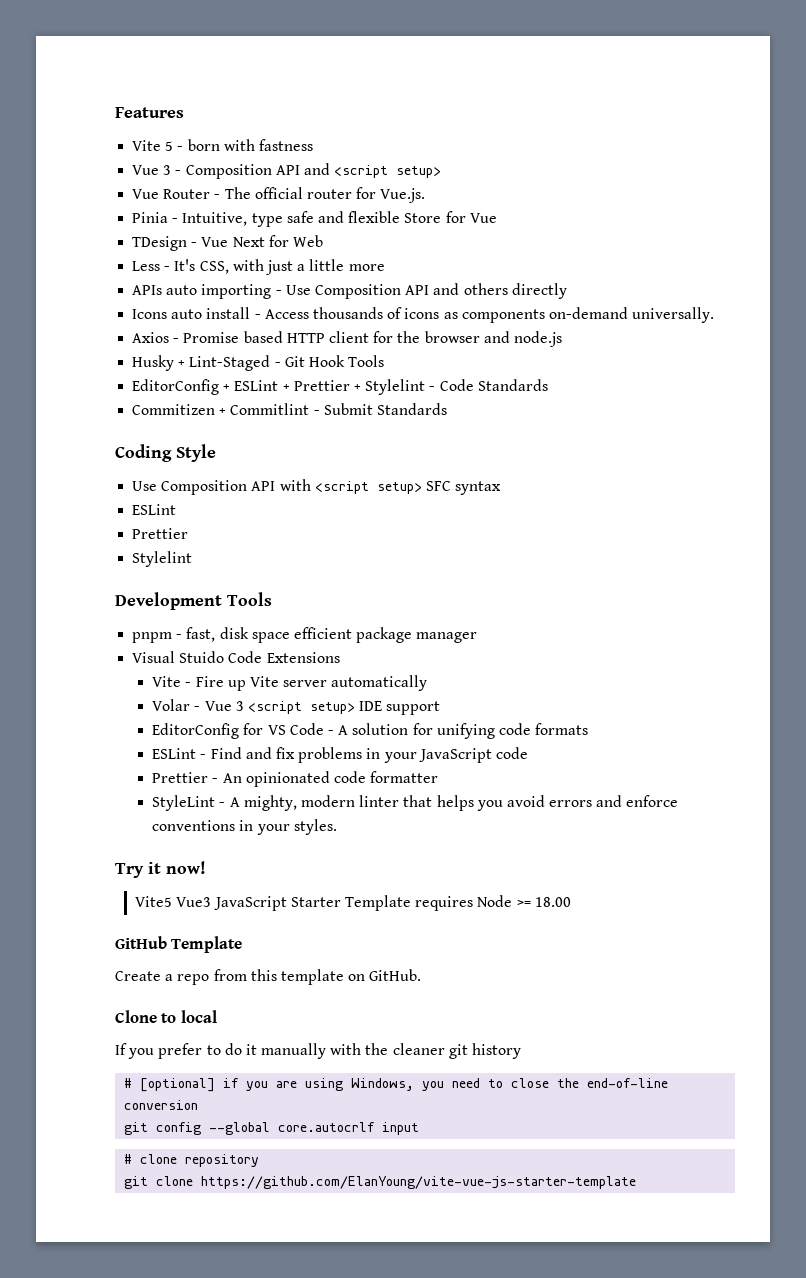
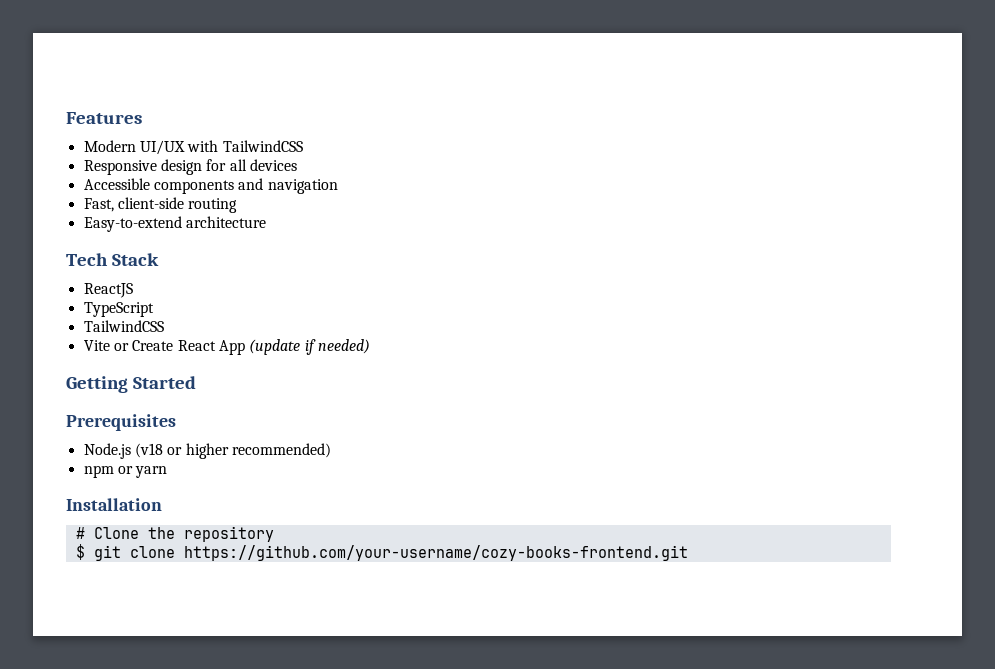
- Vite 5 - born with fastness
- Vue 3 - Composition API and <script setup>
- Vue Router - The official router for Vue.js.
- Pinia - Intuitive, type safe and flexible Store for Vue
- TDesign - Vue Next for Web
- Less - It's CSS, with just a little more
- APIs auto importing - Use Composition API and others directly
- Icons auto install - Access thousands of icons as components on-demand universally.
- Axios - Promise based HTTP client for the browser and node.js
- Husky + Lint-Staged - Git Hook Tools
- EditorConfig + ESLint + Prettier + Stylelint - Code Standards
- Commitizen + Commitlint - Submit Standards
- Coding Style
- Use Composition API with <script setup> SFC syntax
- ESLint
- Prettier
- Stylelint
- Development Tools
- pnpm - fast, disk space efficient package manager
- Visual Stuido Code Extensions
- Vite - Fire up Vite server automatically
- Volar - Vue 3 <script setup> IDE support
- EditorConfig for VS Code - A solution for unifying code formats
- ESLint - Find and fix problems in your JavaScript code
- Prettier - An opinionated code formatter
- StyleLint - A mighty, modern linter that helps you avoid errors and enforce conventions in your styles.
- Try it now!
- Vite5 Vue3 JavaScript Starter Template requires Node >= 18.00
- GitHub Template
- Create a repo from this template on GitHub.
- Clone to local
- If you prefer to do it manually with the cleaner git history
- # [optional] if you are using Windows, you need to close the end-of-line conversion
- git config --global core.autocrlf input
- # clone repository
+ Modern UI/UX with TailwindCSS
+ Responsive design for all devices
+ Accessible components and navigation
+ Fast, client-side routing
+ Easy-to-extend architecture
+ Tech Stack
+ ReactJS
+ TypeScript
+ TailwindCSS
+ Vite or Create React App (update if needed)
+ Getting Started
+ Prerequisites
+ Node.js (v18 or higher recommended)
+ npm or yarn
+ Installation
+ # Clone the repository
- git clone https://github.com/ElanYoung/vite-vue-js-starter-template
+ $ git clone https://github.com/your-username/cozy-books-frontend.git

